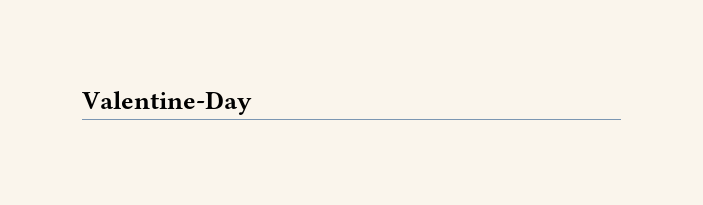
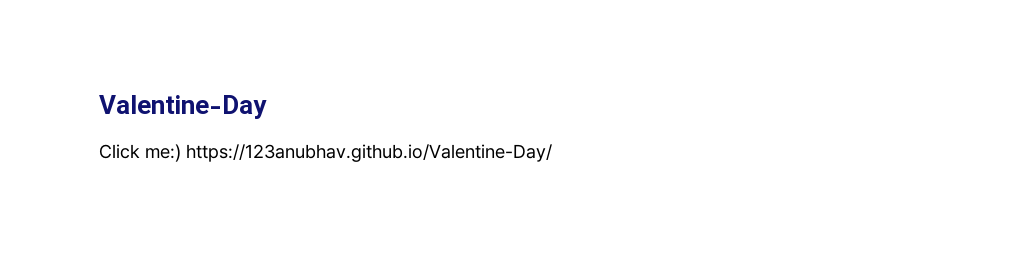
+ Click me:) https://123anubhav.github.io/Valentine-Day/

